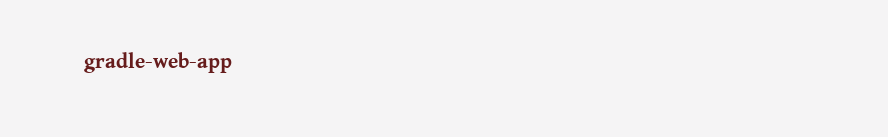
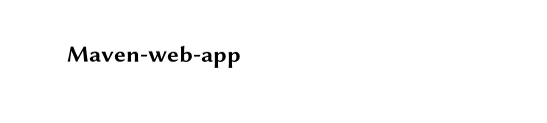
- gradle-web-app
+ Maven-web-app

